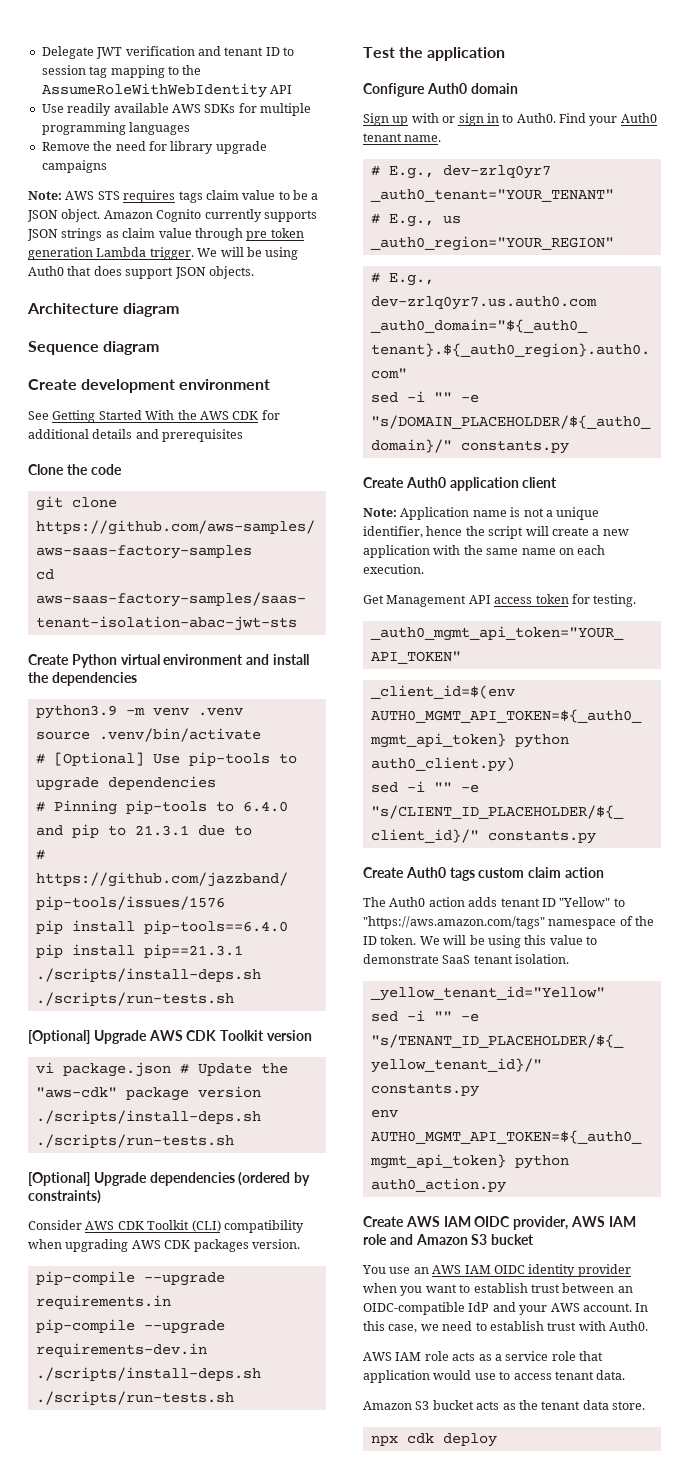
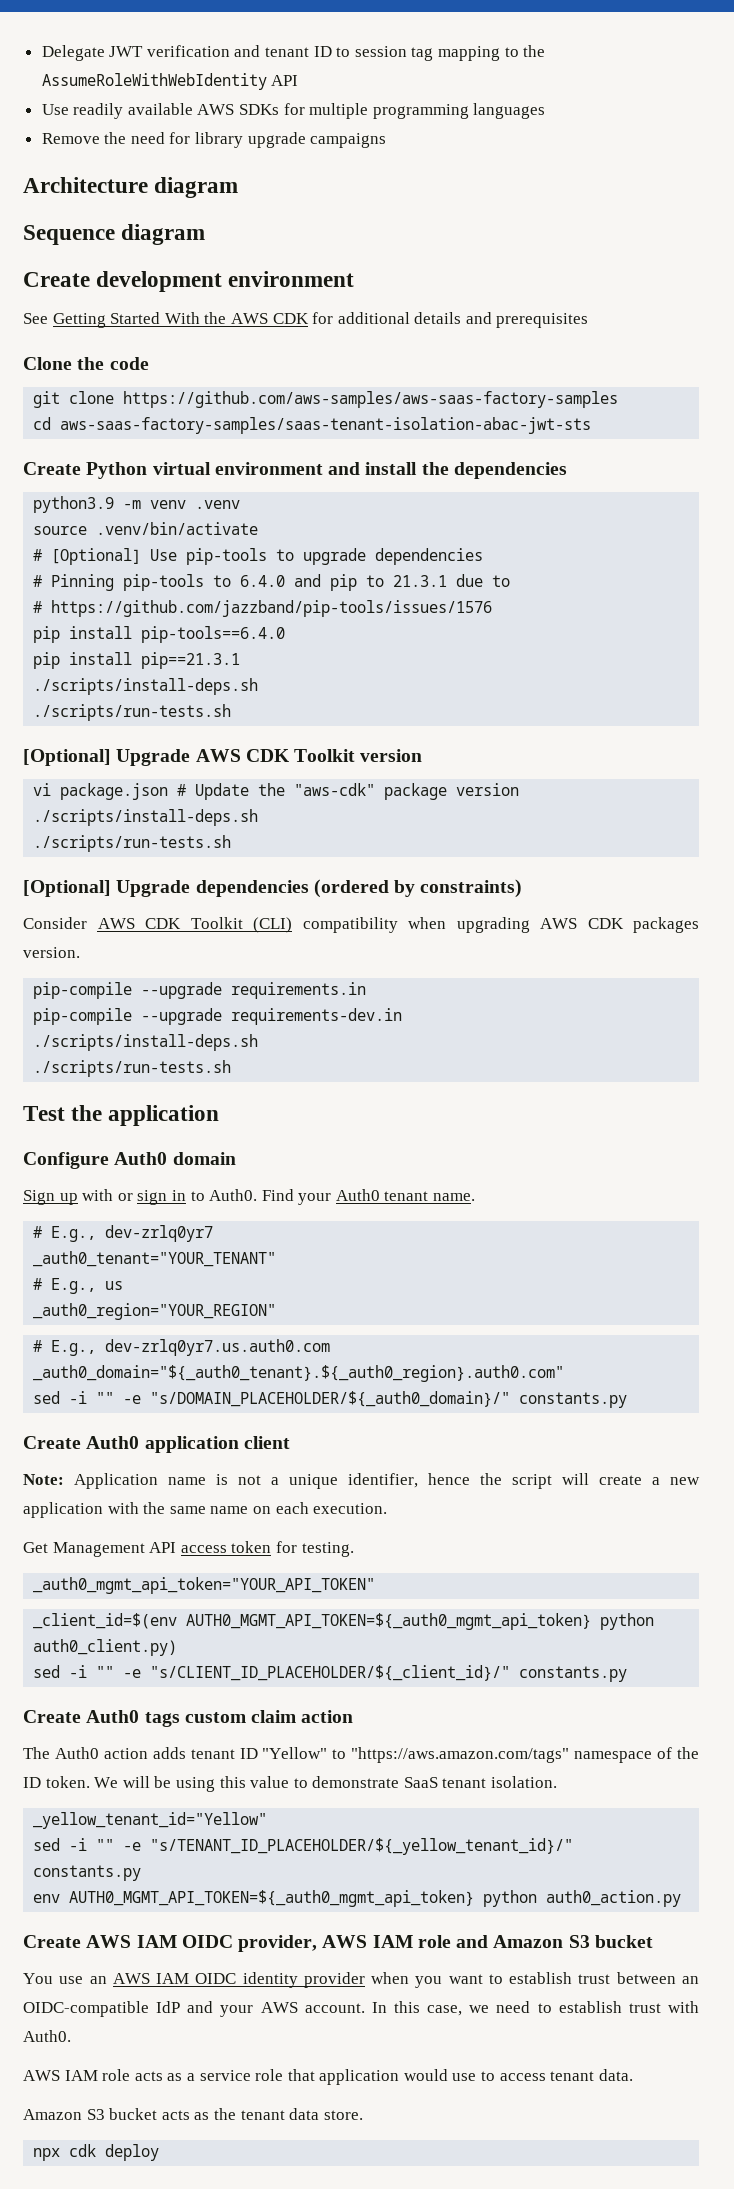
- Note: AWS STS requires tags claim value to be a JSON object. Amazon Cognito currently supports JSON strings as claim value through pre token generation Lambda trigger. We will be using Auth0 that does support JSON objects.

